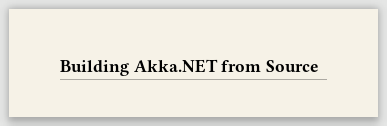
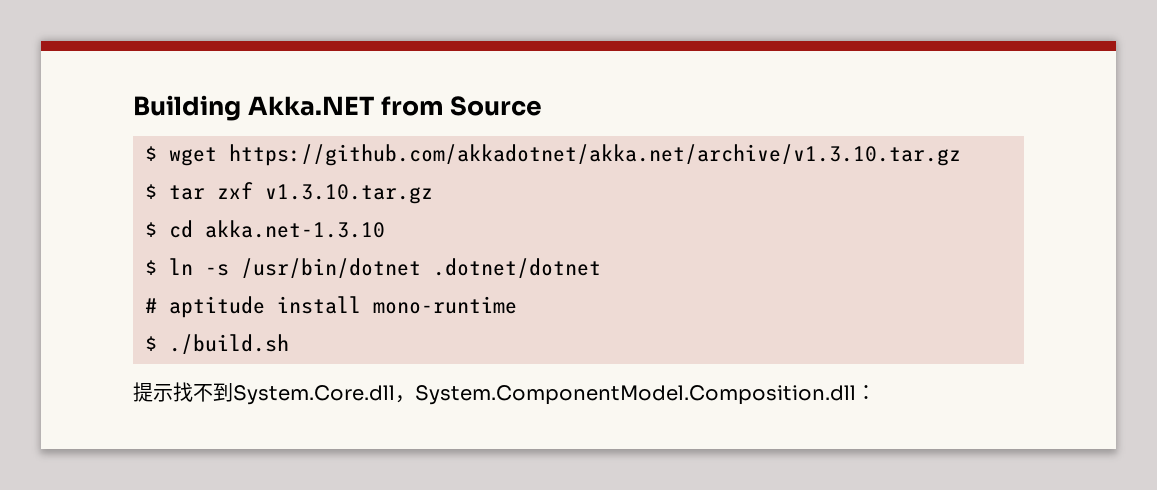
+ $ wget https://github.com/akkadotnet/akka.net/archive/v1.3.10.tar.gz
+ $ tar zxf v1.3.10.tar.gz
+ $ cd akka.net-1.3.10
+ $ ln -s /usr/bin/dotnet .dotnet/dotnet
+ # aptitude install mono-runtime
+ $ ./build.sh
+ 提示找不到System.Core.dll，System.ComponentModel.Composition.dll：

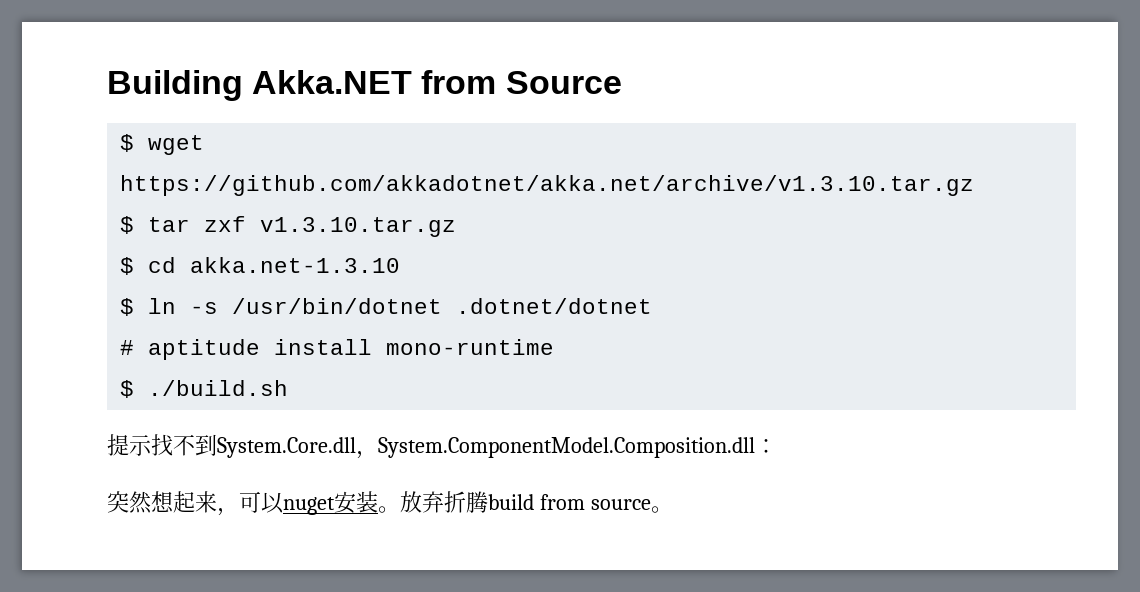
+ 突然想起来，可以nuget安装。放弃折腾build from source。

